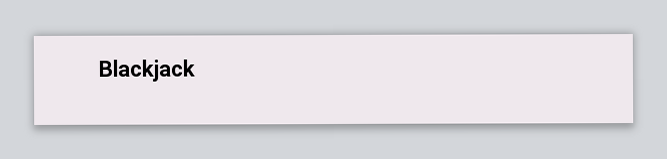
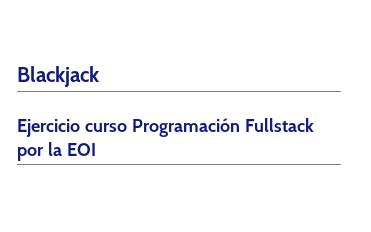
+ Ejercicio curso Programación Fullstack por la EOI

